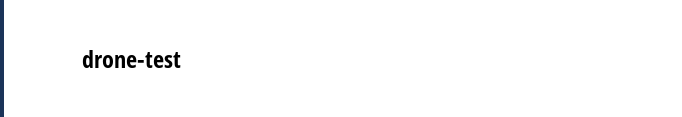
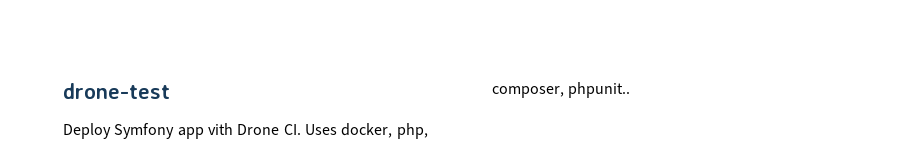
+ Deploy Symfony app vith Drone CI. Uses docker, php, composer, phpunit..

